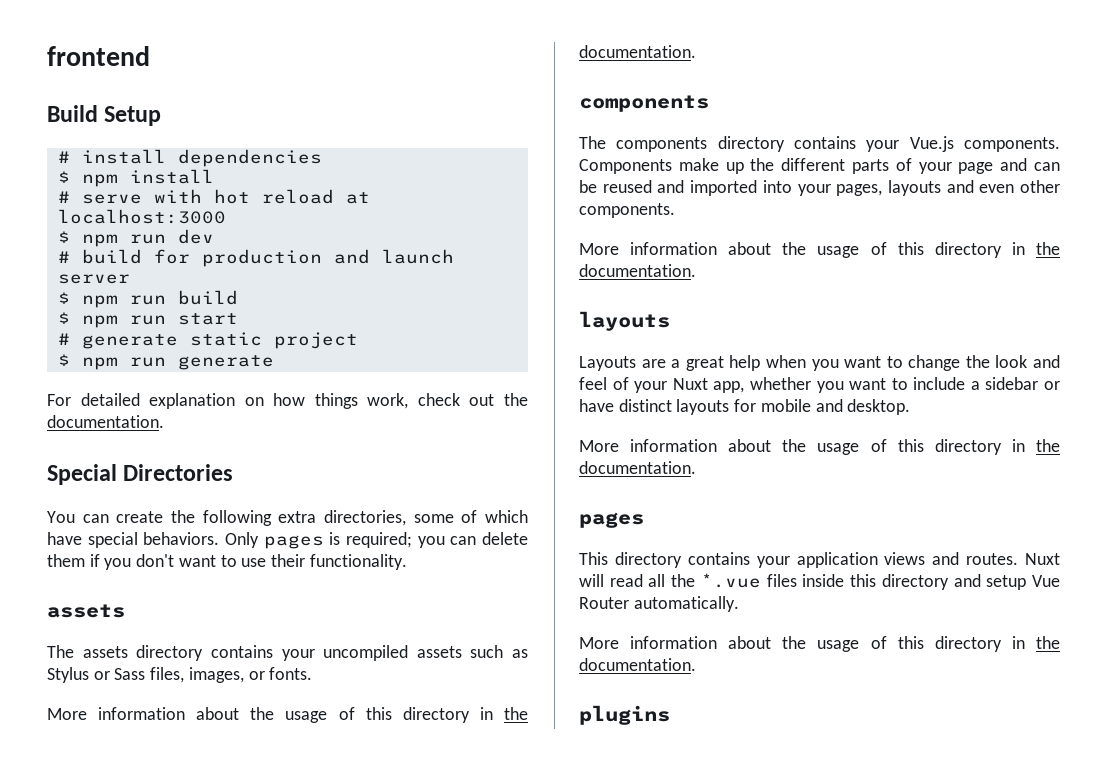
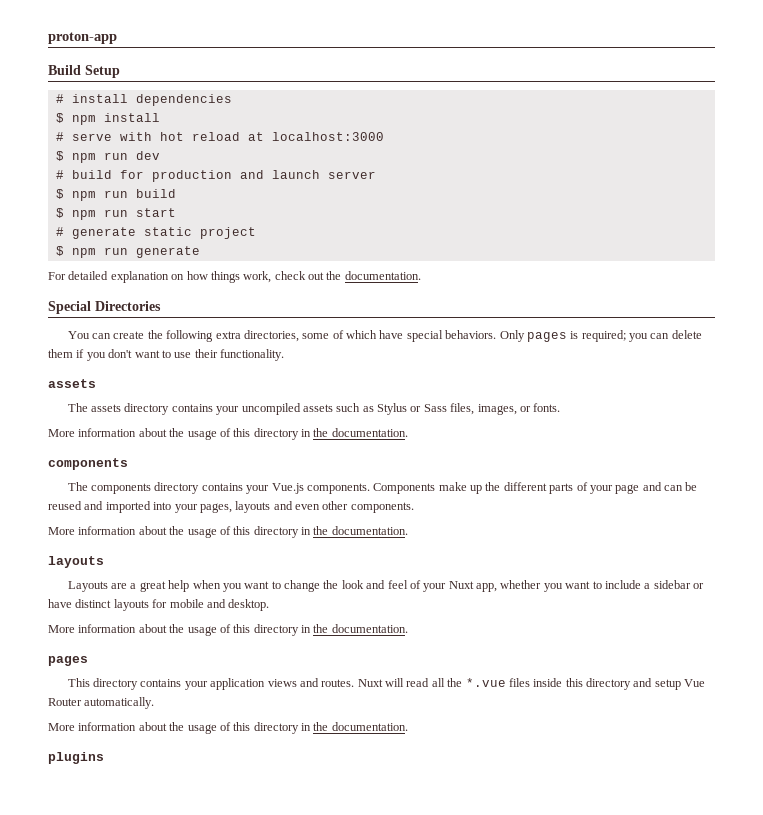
- frontend
+ proton-app

